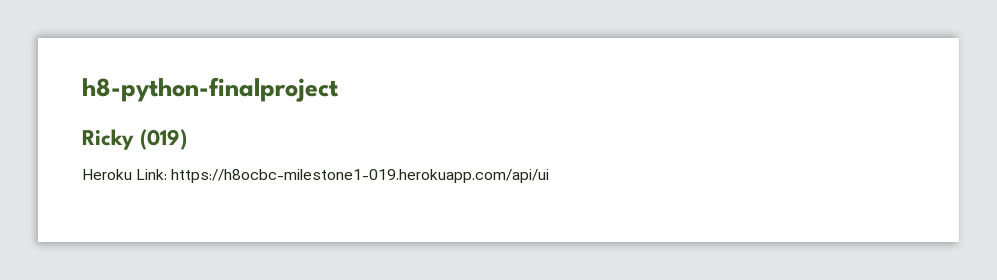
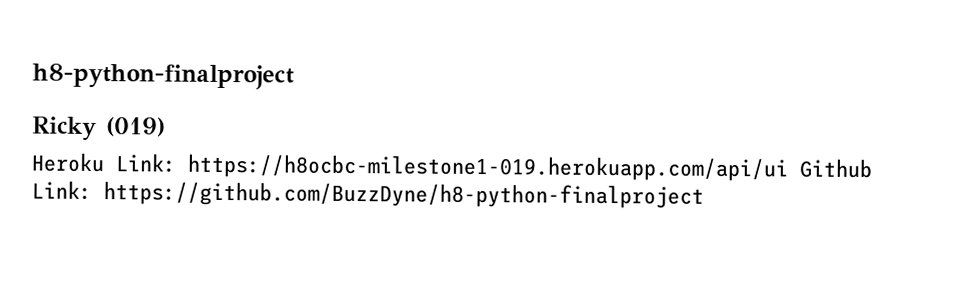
- Heroku Link: https://h8ocbc-milestone1-019.herokuapp.com/api/ui
+ Heroku Link: https://h8ocbc-milestone1-019.herokuapp.com/api/ui Github Link: https://github.com/BuzzDyne/h8-python-finalproject

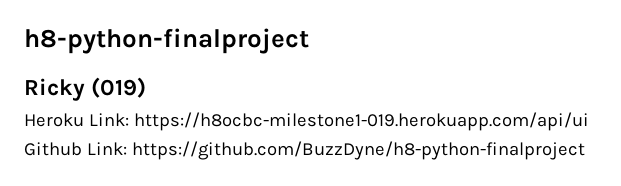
- Heroku Link: https://h8ocbc-milestone1-019.herokuapp.com/api/ui Github Link: https://github.com/BuzzDyne/h8-python-finalproject
+ Heroku Link: https://h8ocbc-milestone1-019.herokuapp.com/api/ui
+ Github Link: https://github.com/BuzzDyne/h8-python-finalproject

